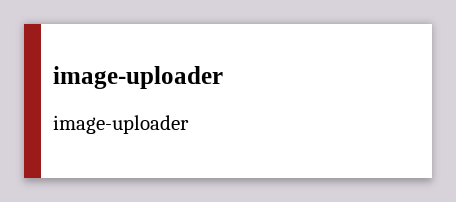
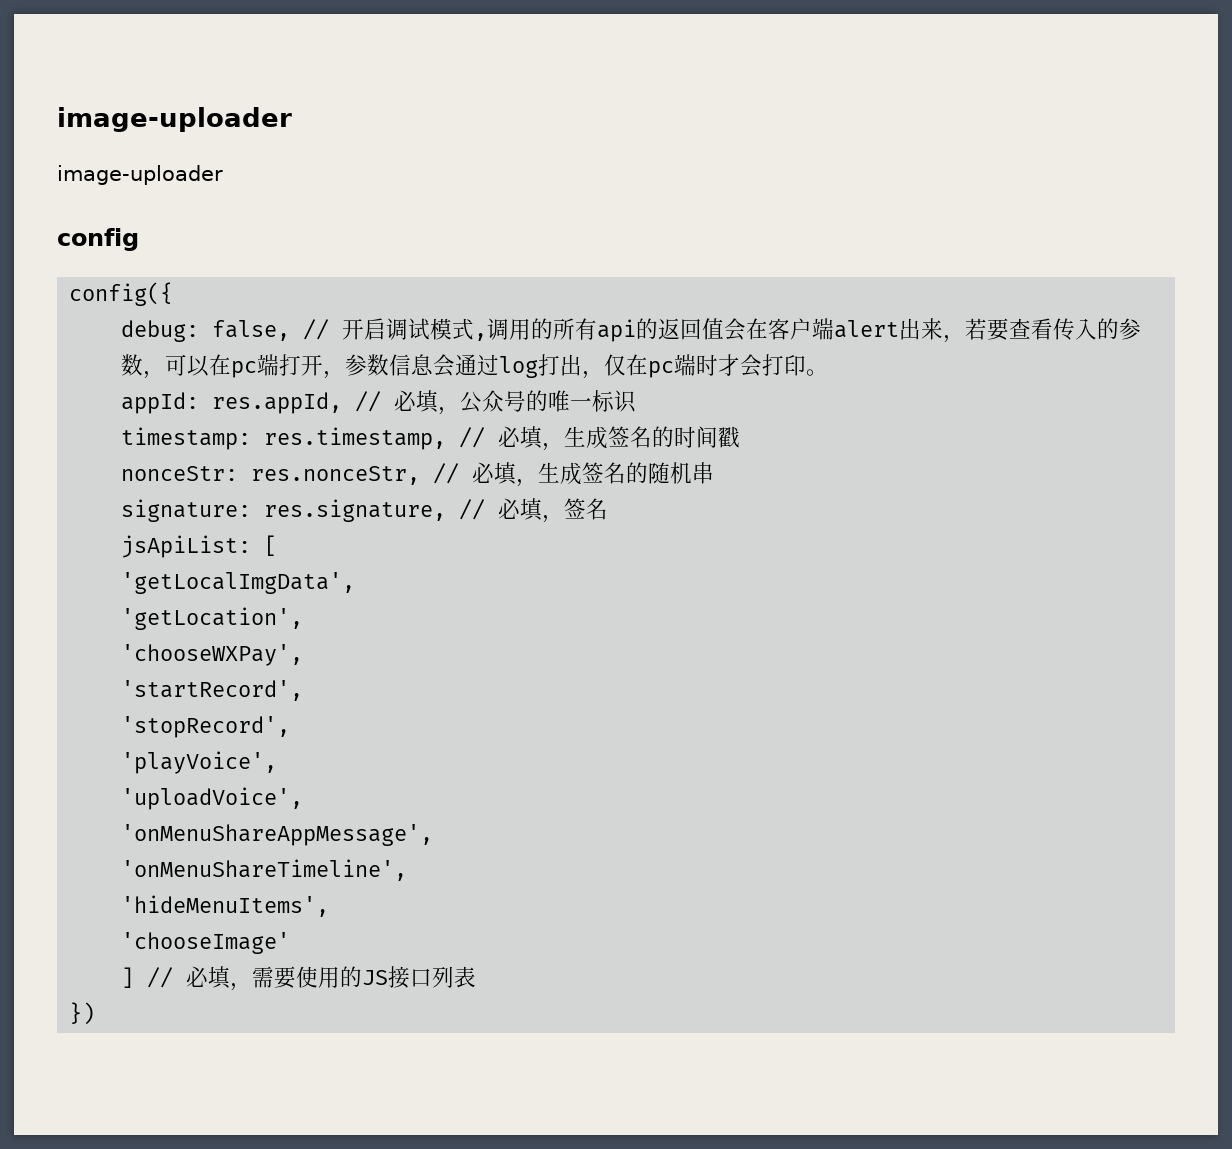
+ config
+ config({
+ debug: false, // 开启调试模式,调用的所有api的返回值会在客户端alert出来，若要查看传入的参数，可以在pc端打开，参数信息会通过log打出，仅在pc端时才会打印。
+ appId: res.appId, // 必填，公众号的唯一标识
+ timestamp: res.timestamp, // 必填，生成签名的时间戳
+ nonceStr: res.nonceStr, // 必填，生成签名的随机串
+ signature: res.signature, // 必填，签名
+ jsApiList: [
+ 'getLocalImgData',
+ 'getLocation',
+ 'chooseWXPay',
+ 'startRecord',
+ 'stopRecord',
+ 'playVoice',
+ 'uploadVoice',
+ 'onMenuShareAppMessage',
+ 'onMenuShareTimeline',
+ 'hideMenuItems',
+ 'chooseImage'
+ ] // 必填，需要使用的JS接口列表
+ })

